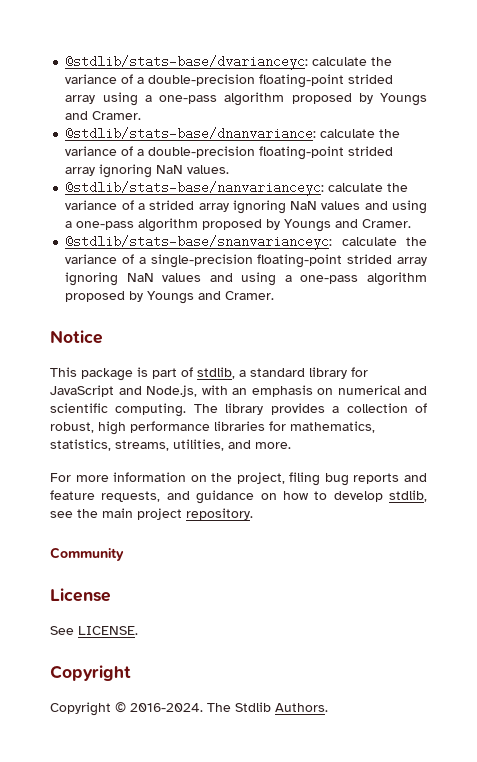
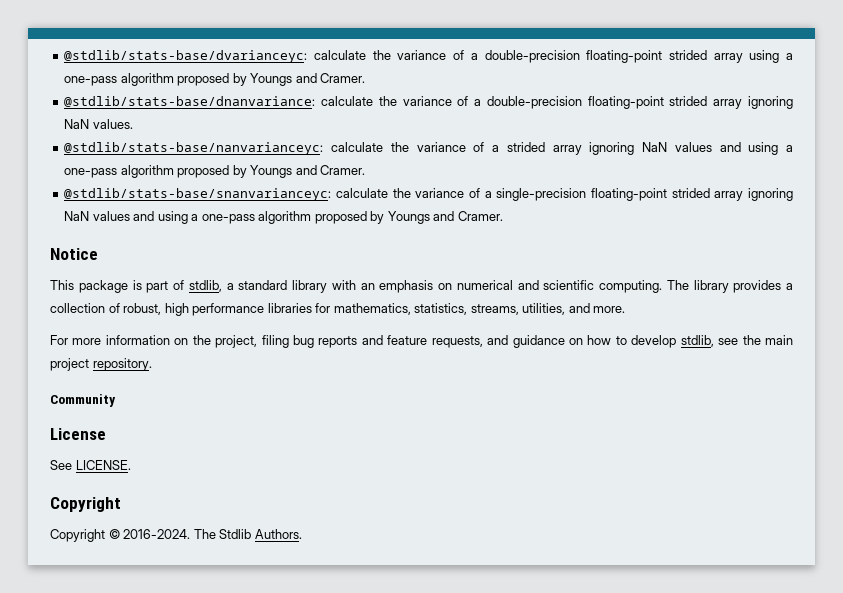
- This package is part of stdlib, a standard library for JavaScript and Node.js, with an emphasis on numerical and scientific computing.
+ This package is part of stdlib, a standard library with an emphasis on numerical and scientific computing.

